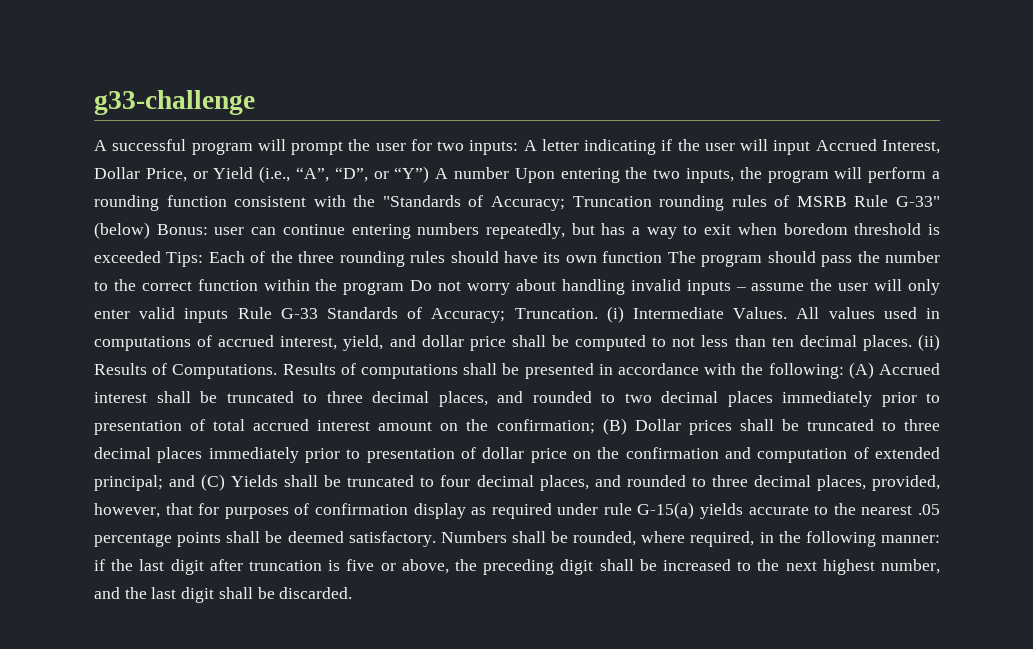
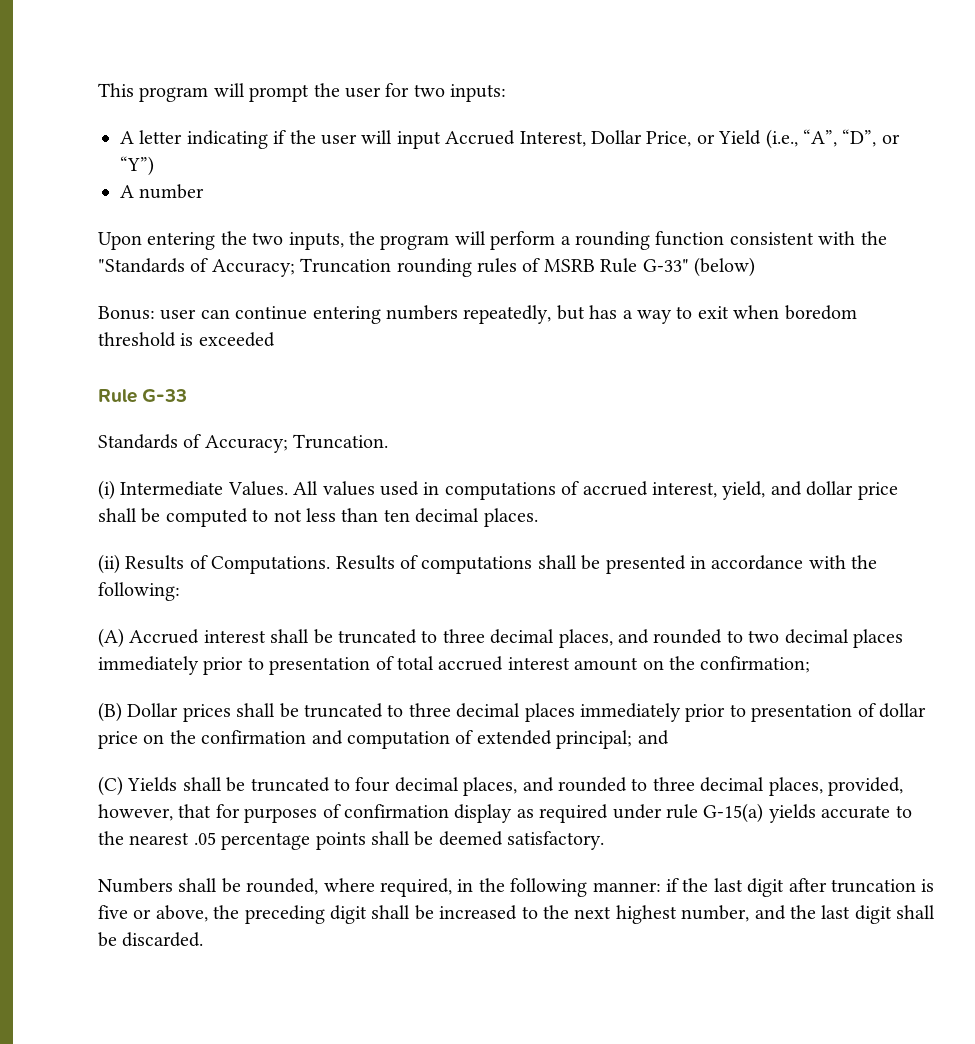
- g33-challenge
- A successful program will prompt the user for two inputs: A letter indicating if the user will input Accrued Interest, Dollar Price, or Yield (i.e., “A”, “D”, or “Y”) A number Upon entering the two inputs, the program will perform a rounding function consistent with the "Standards of Accuracy;
+ This program will prompt the user for two inputs:
+ A letter indicating if the user will input Accrued Interest, Dollar Price, or Yield (i.e., “A”, “D”, or “Y”)
+ A number
+ Upon entering the two inputs, the program will perform a rounding function consistent with the "Standards of Accuracy;
- Truncation rounding rules of MSRB Rule G-33" (below) Bonus:
+ Truncation rounding rules of MSRB Rule G-33" (below)
+ Bonus:
- user can continue entering numbers repeatedly, but has a way to exit when boredom threshold is exceeded Tips: Each of the three rounding rules should have its own function The program should pass the number to the correct function within the program Do not worry about handling invalid inputs – assume the user will only enter valid inputs Rule G-33 Standards of Accuracy;
+ user can continue entering numbers repeatedly, but has a way to exit when boredom threshold is exceeded
+ Rule G-33
+ Standards of Accuracy;
- Truncation. (i) Intermediate Values.
+ Truncation.
+ (i) Intermediate Values.
- All values used in computations of accrued interest, yield, and dollar price shall be computed to not less than ten decimal places. (ii) Results of Computations.
+ All values used in computations of accrued interest, yield, and dollar price shall be computed to not less than ten decimal places.
+ (ii) Results of Computations.
- Results of computations shall be presented in accordance with the following: (A) Accrued interest shall be truncated to three decimal places, and rounded to two decimal places immediately prior to presentation of total accrued interest amount on the confirmation; (B) Dollar prices shall be truncated to three decimal places immediately prior to presentation of dollar price on the confirmation and computation of extended principal; and (C) Yields shall be truncated to four decimal places, and rounded to three decimal places, provided, however, that for purposes of confirmation display as required under rule G-15(a) yields accurate to the nearest .05 percentage points shall be deemed satisfactory. Numbers shall be rounded, where required, in the following manner:
+ Results of computations shall be presented in accordance with the following:
+ (A) Accrued interest shall be truncated to three decimal places, and rounded to two decimal places immediately prior to presentation of total accrued interest amount on the confirmation;
+ (B) Dollar prices shall be truncated to three decimal places immediately prior to presentation of dollar price on the confirmation and computation of extended principal; and
+ (C) Yields shall be truncated to four decimal places, and rounded to three decimal places, provided, however, that for purposes of confirmation display as required under rule G-15(a) yields accurate to the nearest .05 percentage points shall be deemed satisfactory.
+ Numbers shall be rounded, where required, in the following manner:

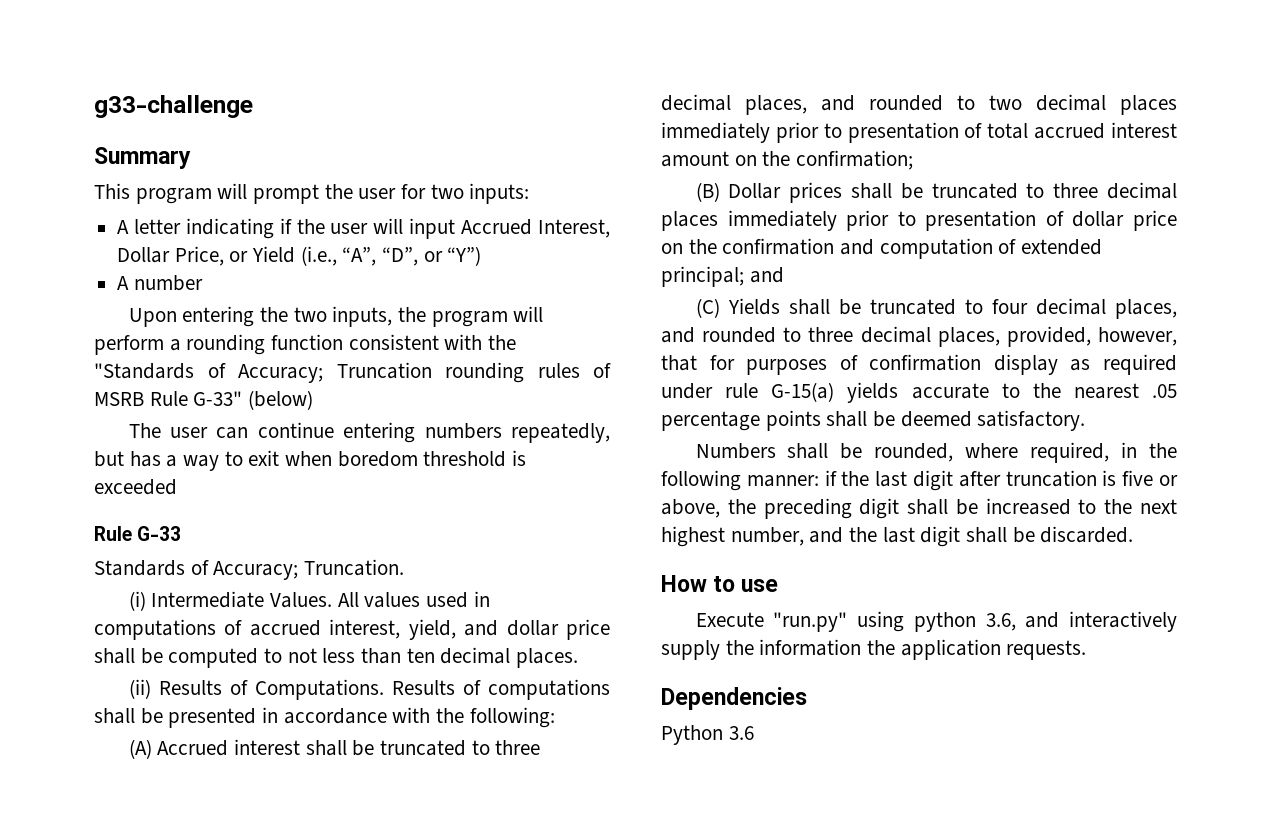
+ g33-challenge
+ Summary
- Bonus: user can continue entering numbers repeatedly, but has a way to exit when boredom threshold is exceeded
+ The user can continue entering numbers repeatedly, but has a way to exit when boredom threshold is exceeded
+ How to use
+ Execute "run.py" using python 3.6, and interactively supply the information the application requests.
+ Dependencies
+ Python 3.6

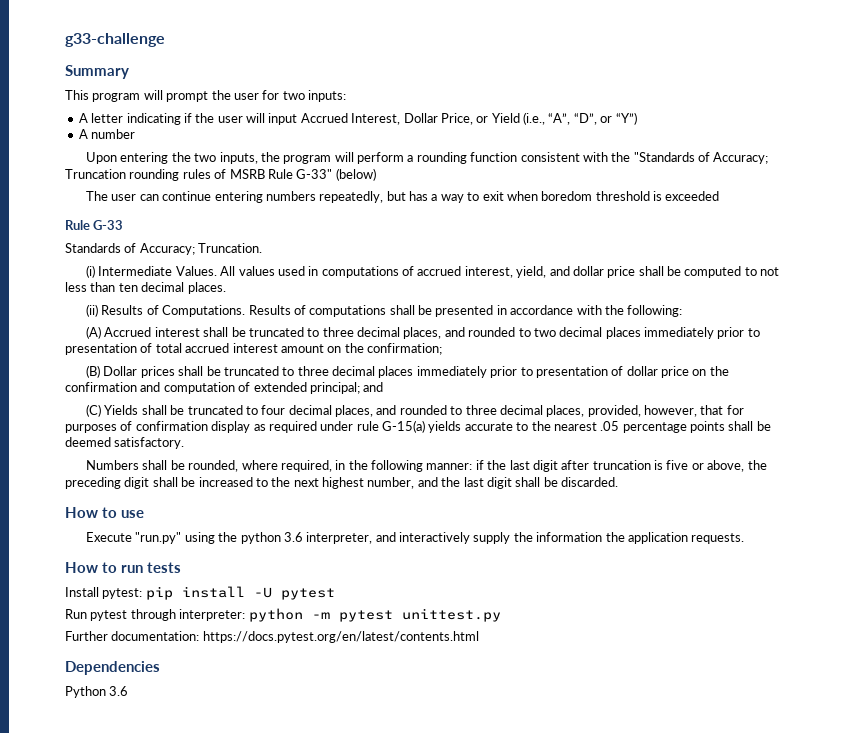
- Execute "run.py" using python 3.6, and interactively supply the information the application requests.
+ Execute "run.py" using the python 3.6 interpreter, and interactively supply the information the application requests.
+ How to run tests
+ Install pytest: pip install -U pytest
+ Run pytest through interpreter: python -m pytest unittest.py
+ Further documentation: https://docs.pytest.org/en/latest/contents.html

